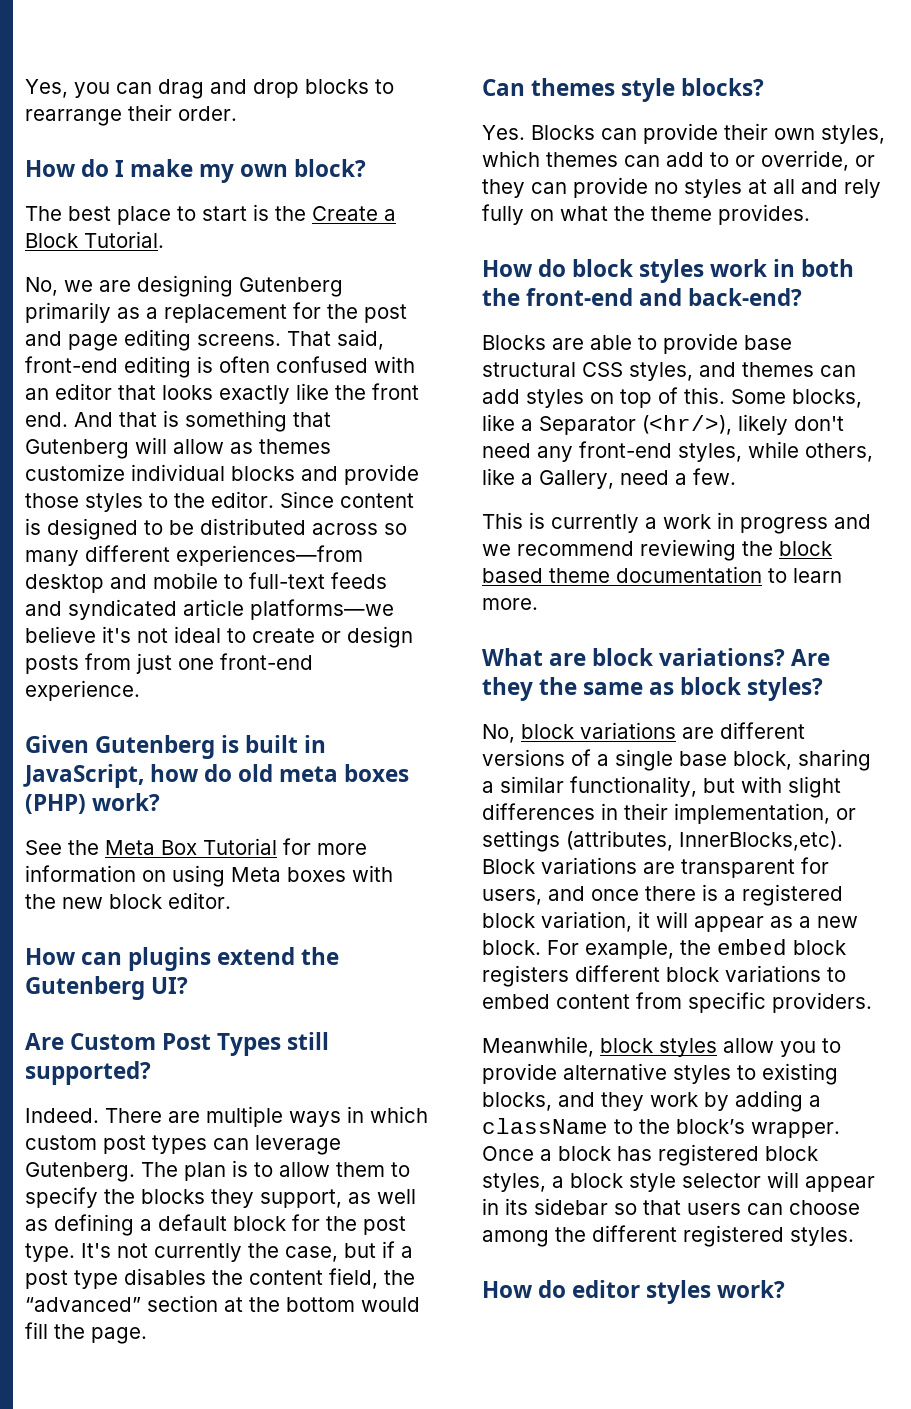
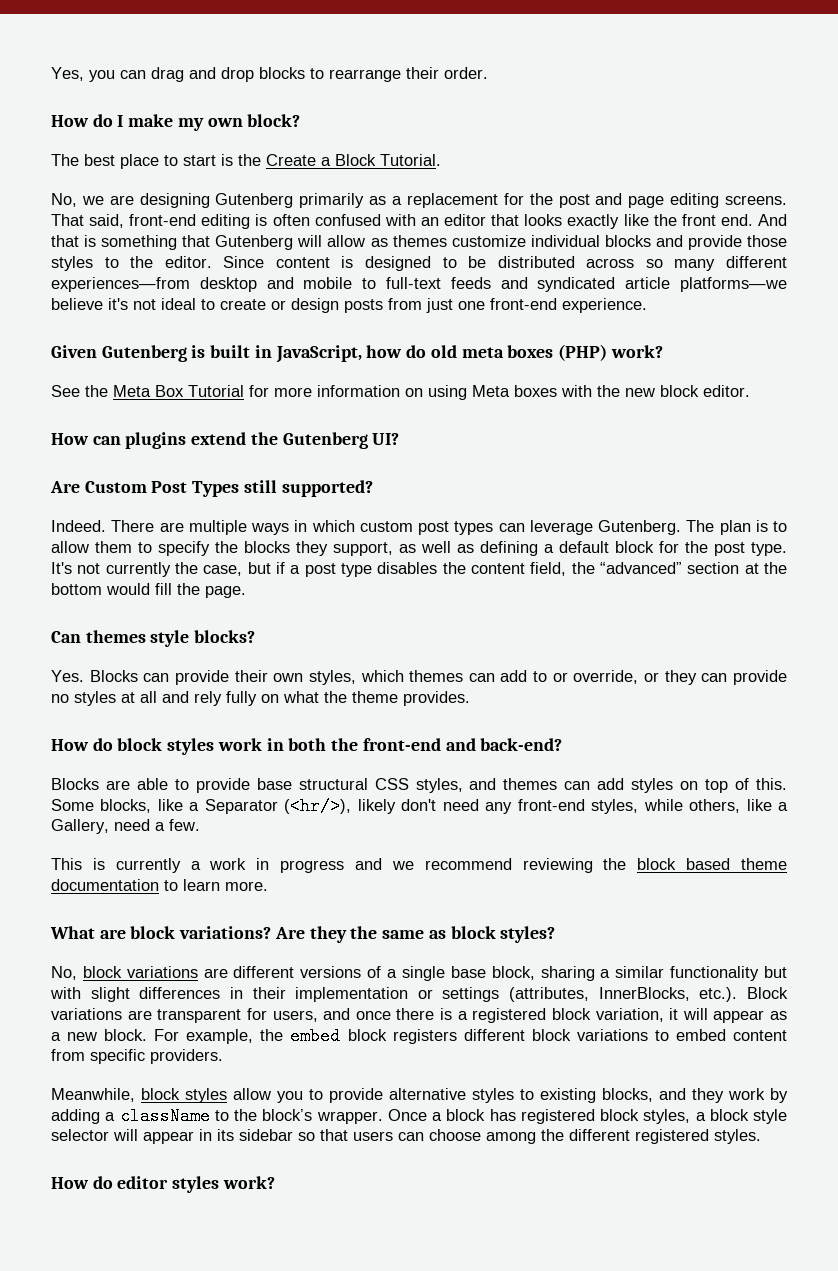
- No, block variations are different versions of a single base block, sharing a similar functionality, but with slight differences in their implementation, or settings (attributes, InnerBlocks,etc). Block variations are transparent for users, and once there is a registered block variation, it will appear as a new block.
+ No, block variations are different versions of a single base block, sharing a similar functionality but with slight differences in their implementation or settings (attributes, InnerBlocks, etc.). Block variations are transparent for users, and once there is a registered block variation, it will appear as a new block.

